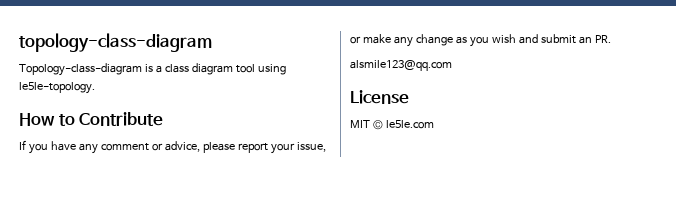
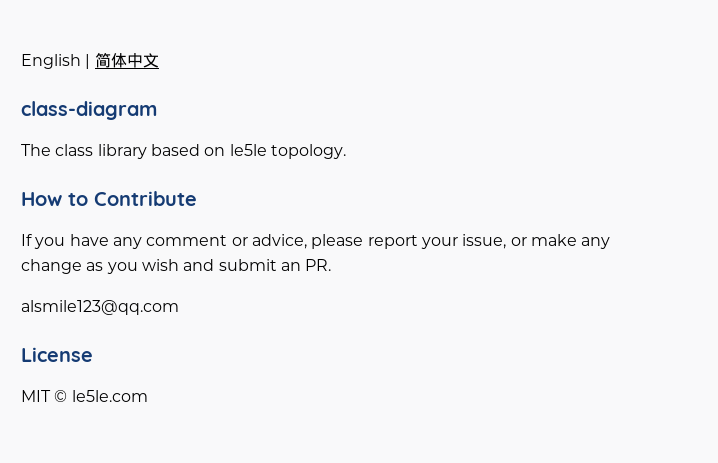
- topology-class-diagram
- Topology-class-diagram is a class diagram tool using le5le-topology.
+ English | 简体中文
+ class-diagram
+ The class library based on le5le topology.

